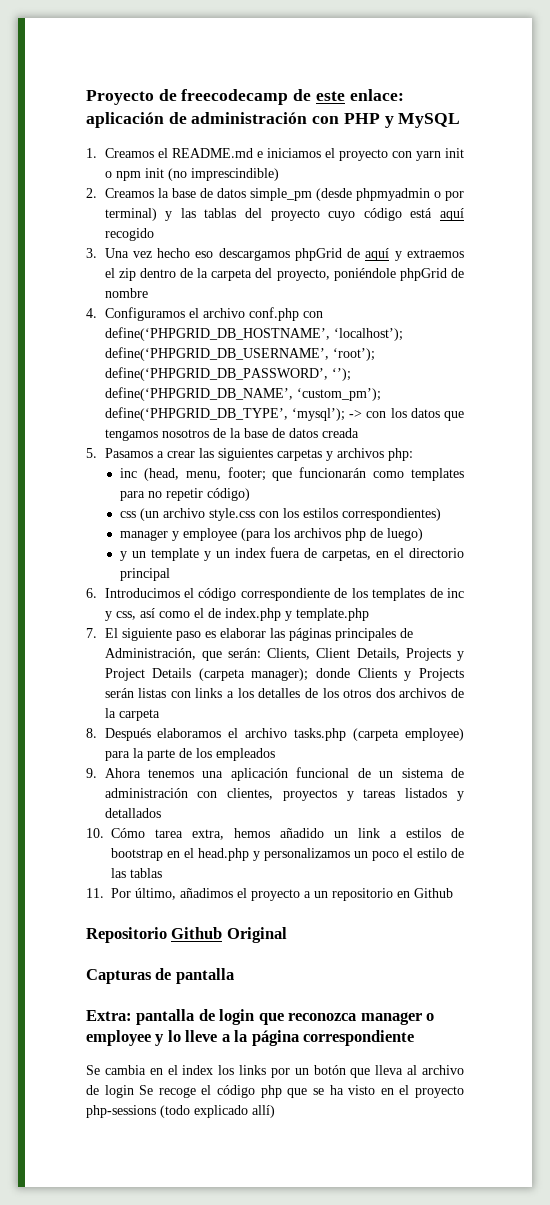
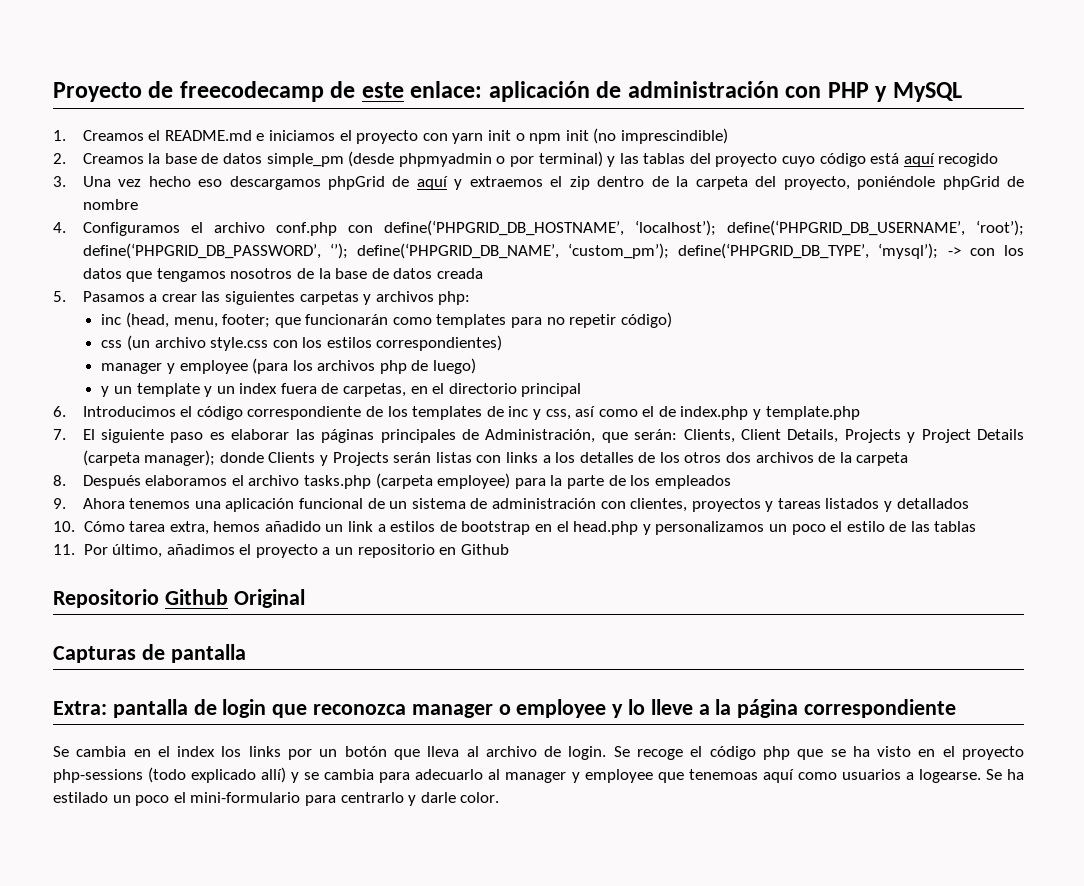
- Se cambia en el index los links por un botón que lleva al archivo de login Se recoge el código php que se ha visto en el proyecto php-sessions (todo explicado allí)
+ Se cambia en el index los links por un botón que lleva al archivo de login. Se recoge el código php que se ha visto en el proyecto php-sessions (todo explicado allí) y se cambia para adecuarlo al manager y employee que tenemoas aquí como usuarios a logearse. Se ha estilado un poco el mini-formulario para centrarlo y darle color.

